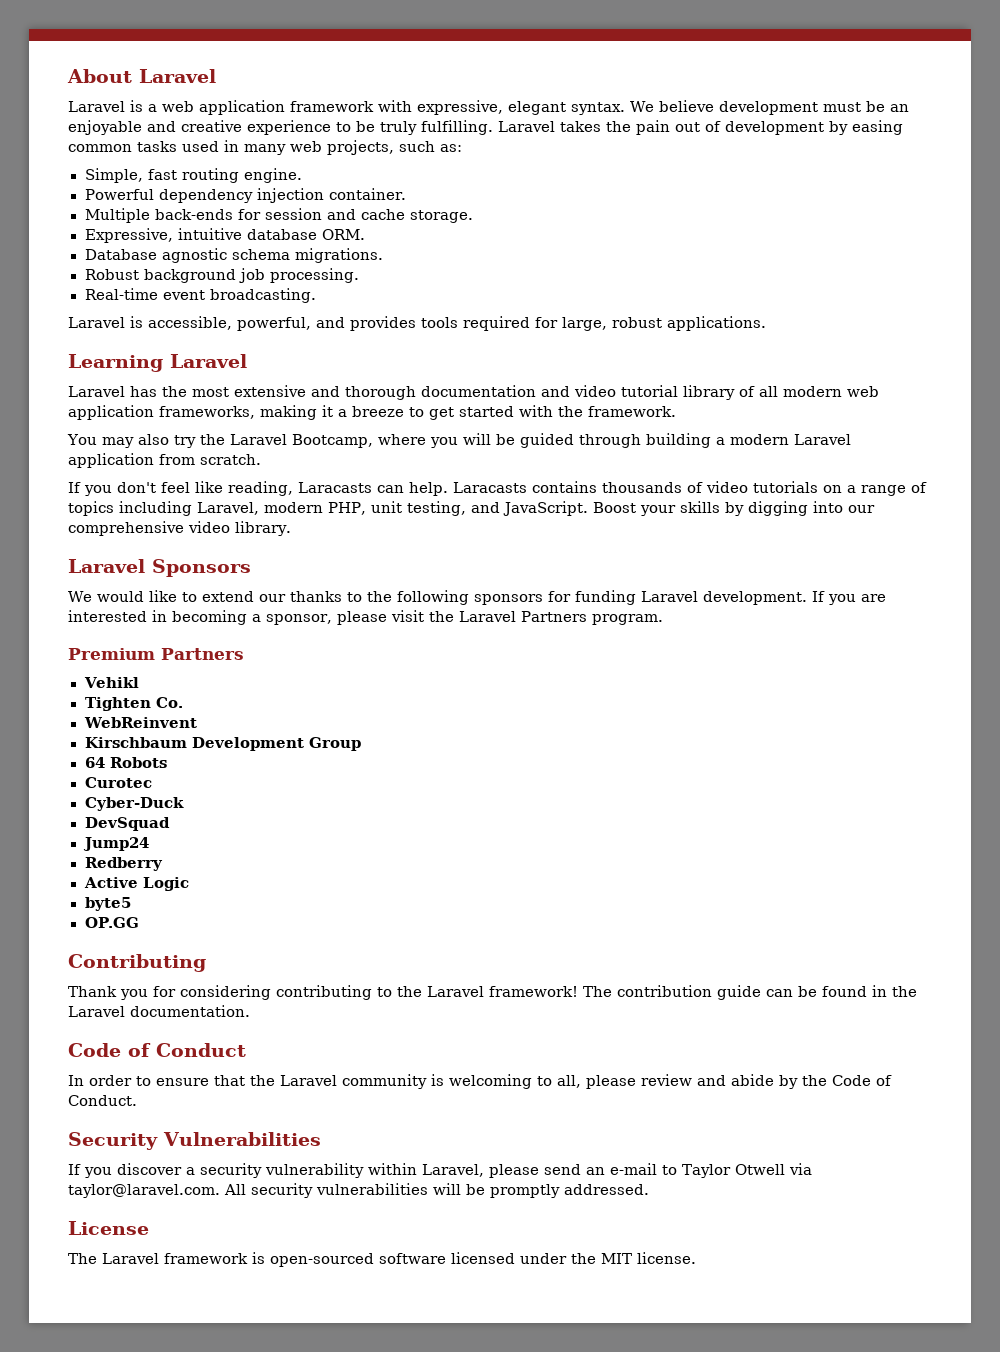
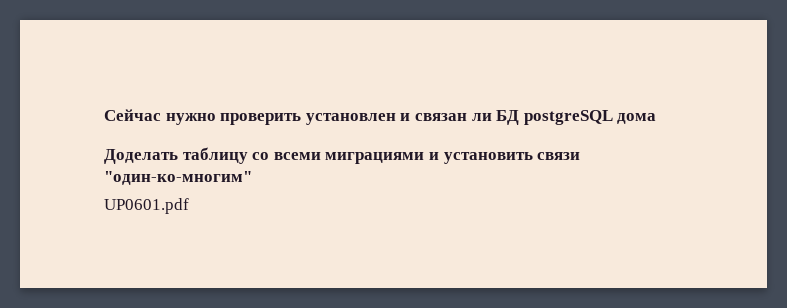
- About Laravel
- Laravel is a web application framework with expressive, elegant syntax. We believe development must be an enjoyable and creative experience to be truly fulfilling. Laravel takes the pain out of development by easing common tasks used in many web projects, such as:
- Simple, fast routing engine.
- Powerful dependency injection container.
- Multiple back-ends for session and cache storage.
- Expressive, intuitive database ORM.
- Database agnostic schema migrations.
- Robust background job processing.
- Real-time event broadcasting.
- Laravel is accessible, powerful, and provides tools required for large, robust applications.
- Learning Laravel
- Laravel has the most extensive and thorough documentation and video tutorial library of all modern web application frameworks, making it a breeze to get started with the framework.
- You may also try the Laravel Bootcamp, where you will be guided through building a modern Laravel application from scratch.
- If you don't feel like reading, Laracasts can help. Laracasts contains thousands of video tutorials on a range of topics including Laravel, modern PHP, unit testing, and JavaScript. Boost your skills by digging into our comprehensive video library.
- Laravel Sponsors
- We would like to extend our thanks to the following sponsors for funding Laravel development. If you are interested in becoming a sponsor, please visit the Laravel Partners program.
- Premium Partners
- Vehikl
- Tighten Co.
- WebReinvent
- Kirschbaum Development Group
- 64 Robots
- Curotec
- Cyber-Duck
- DevSquad
- Jump24
- Redberry
- Active Logic
- byte5
- OP.GG
- Contributing
- Thank you for considering contributing to the Laravel framework! The contribution guide can be found in the Laravel documentation.
- Code of Conduct
- In order to ensure that the Laravel community is welcoming to all, please review and abide by the Code of Conduct.
- Security Vulnerabilities
- If you discover a security vulnerability within Laravel, please send an e-mail to Taylor Otwell via taylor@laravel.com. All security vulnerabilities will be promptly addressed.
- License
- The Laravel framework is open-sourced software licensed under the MIT license.
+ Сейчас нужно проверить установлен и связан ли БД postgreSQL дома
+ Доделать таблицу со всеми миграциями и установить связи "один-ко-многим"
+ UP0601.pdf

